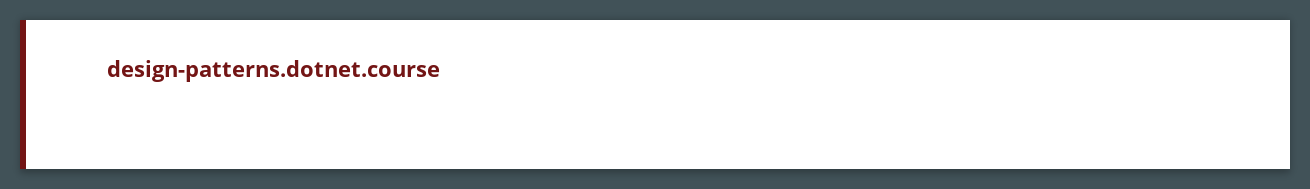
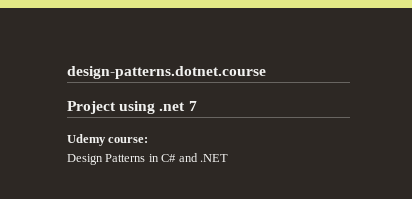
+ Project using .net 7
+ Udemy course:
+ Design Patterns in C# and .NET

